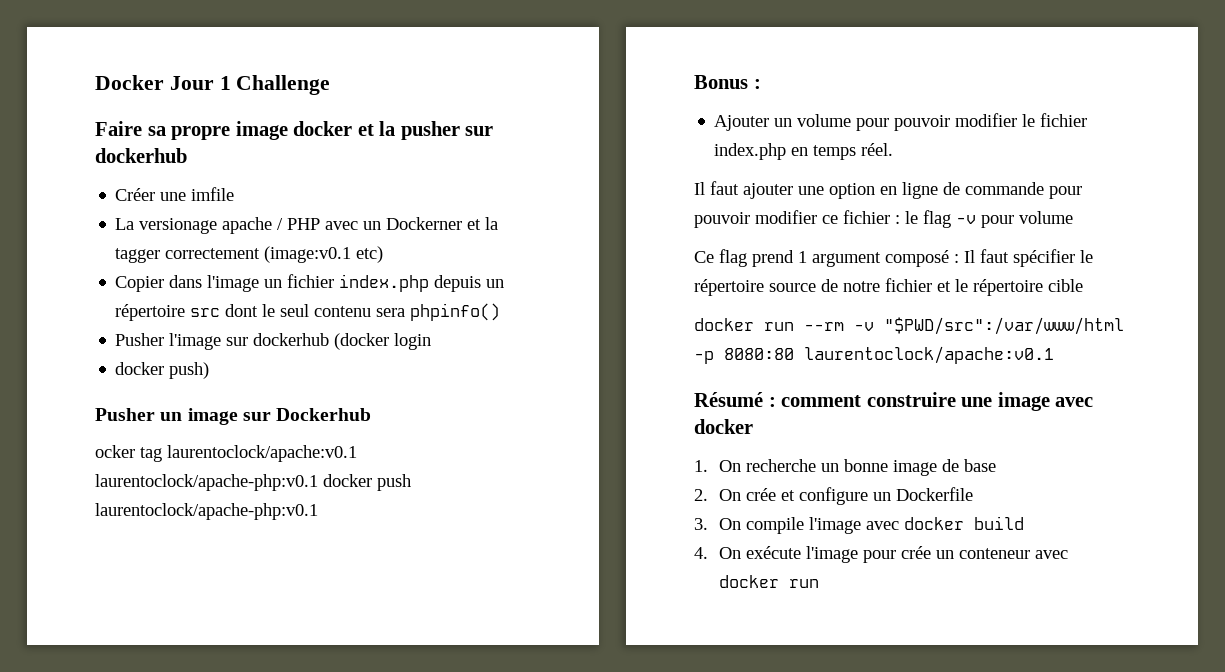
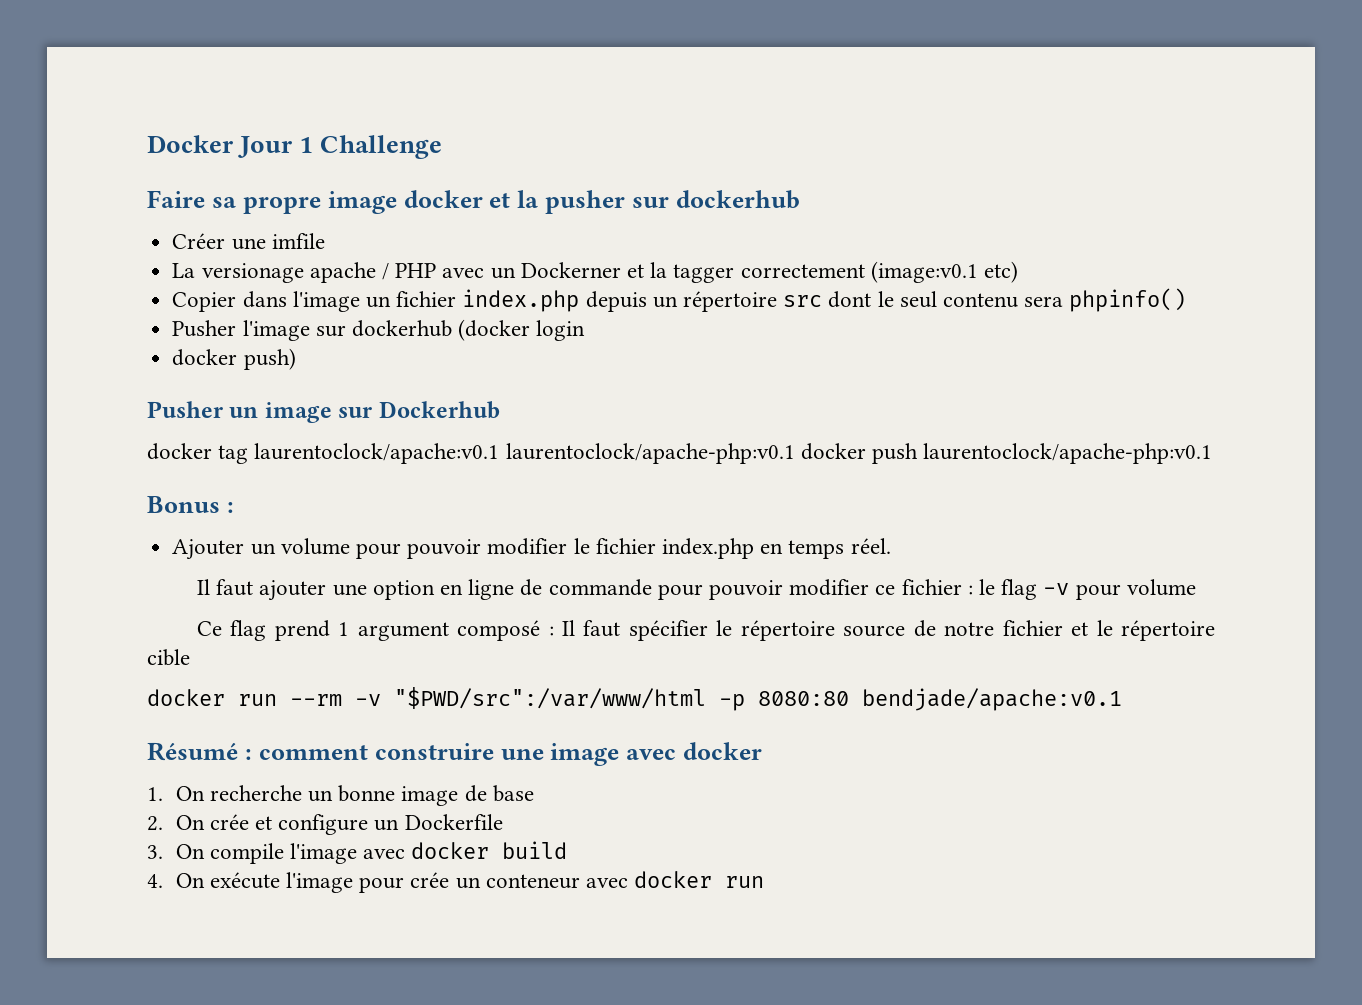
- ocker tag laurentoclock/apache:v0.1 laurentoclock/apache-php:v0.1 docker push laurentoclock/apache-php:v0.1
+ docker tag laurentoclock/apache:v0.1 laurentoclock/apache-php:v0.1 docker push laurentoclock/apache-php:v0.1
- docker run --rm -v "$PWD/src":/var/www/html -p 8080:80 laurentoclock/apache:v0.1
+ docker run --rm -v "$PWD/src":/var/www/html -p 8080:80 bendjade/apache:v0.1

